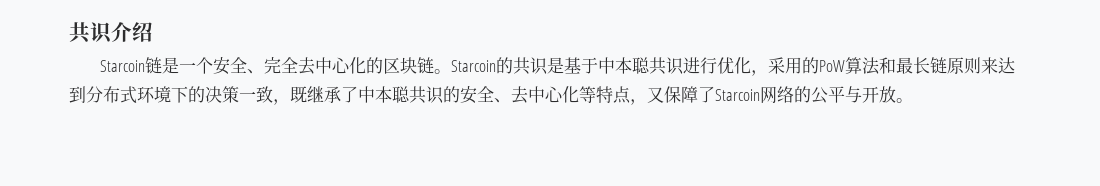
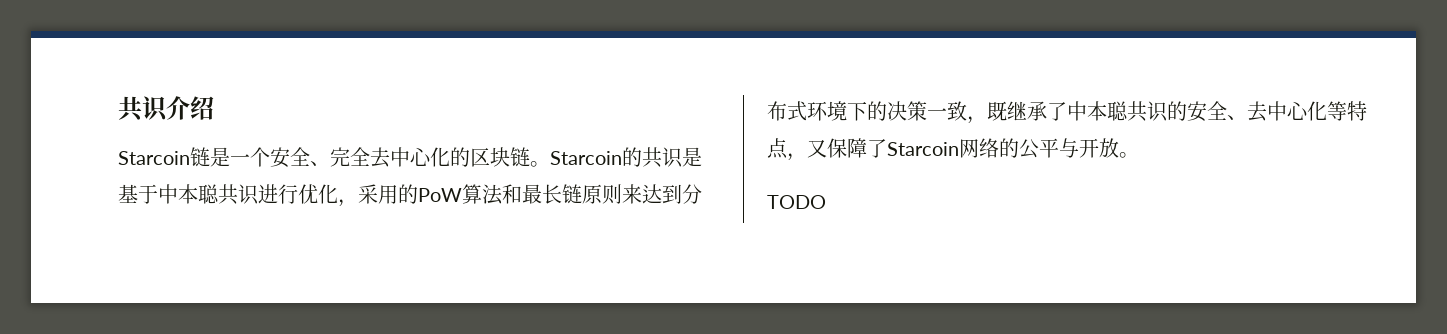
+ TODO

